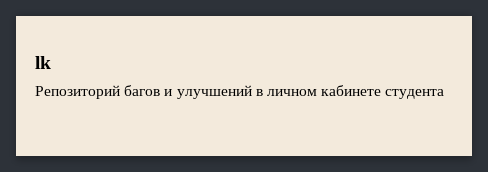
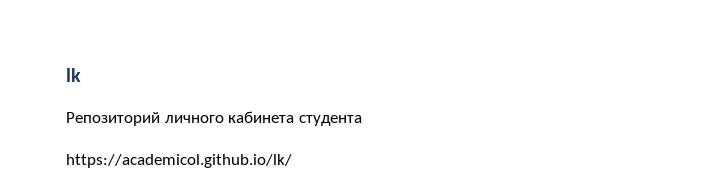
- Репозиторий багов и улучшений в личном кабинете студента
+ Репозиторий личного кабинета студента
+ https://academicol.github.io/lk/

